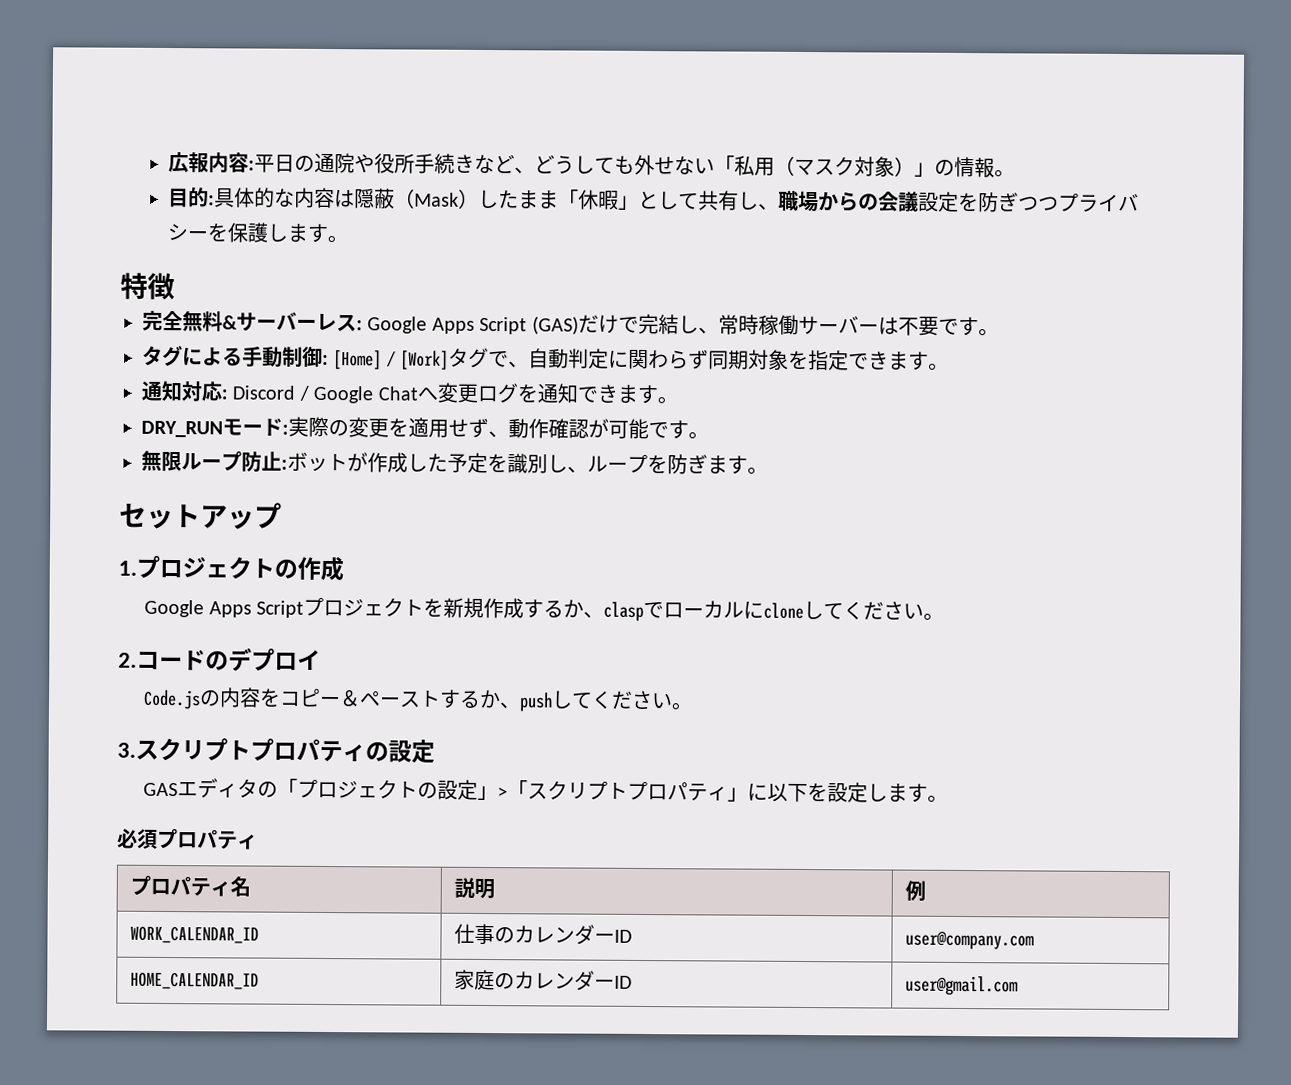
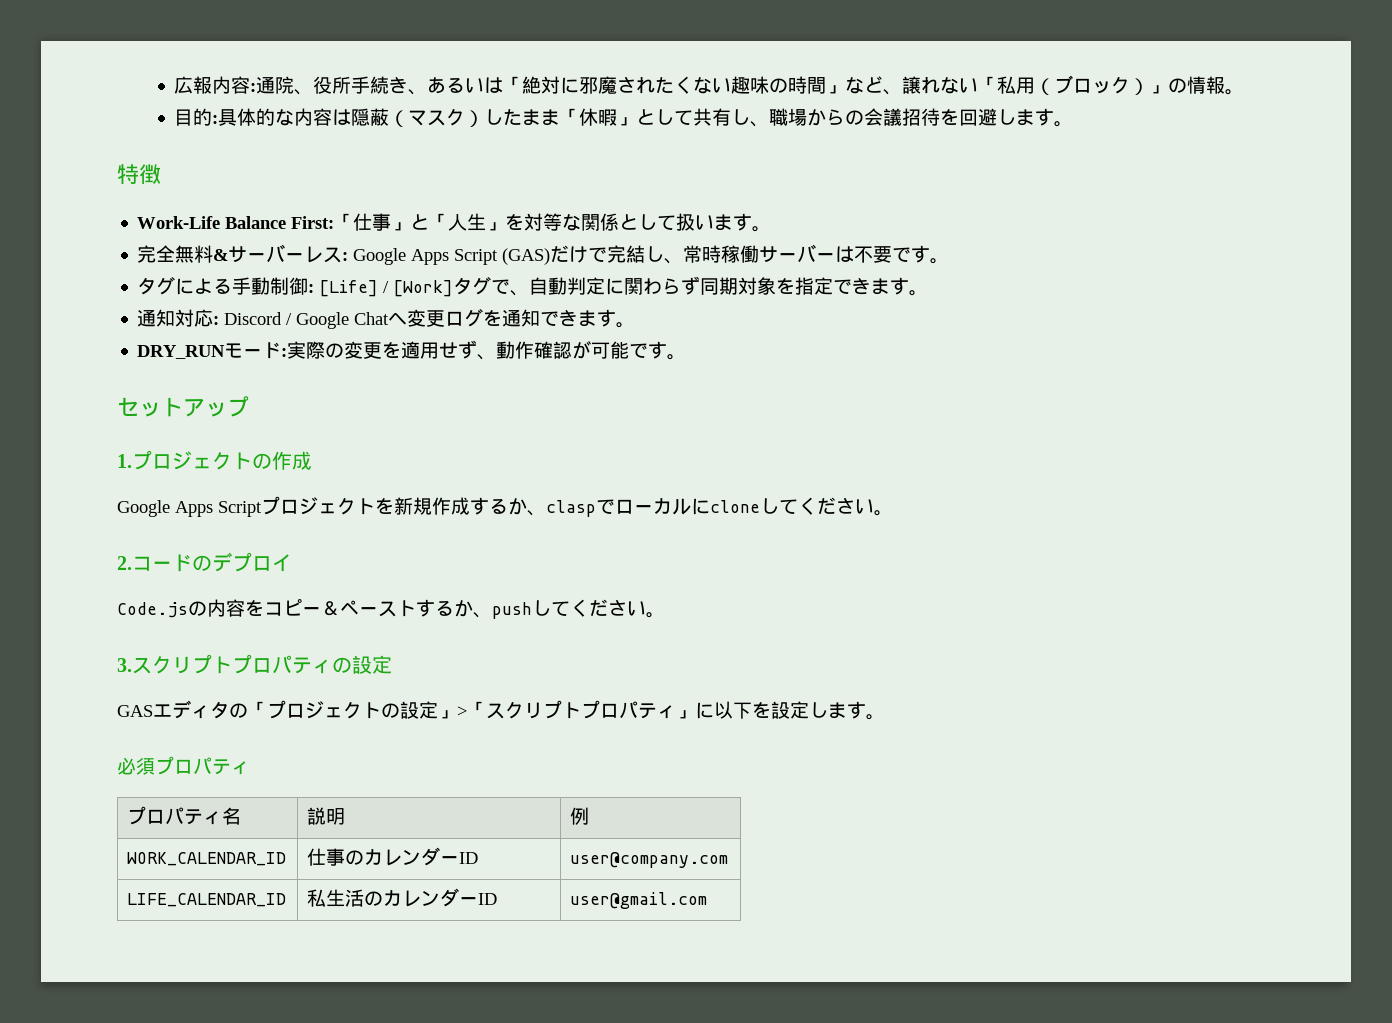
- 広報内容:平日の通院や役所手続きなど、どうしても外せない「私用（マスク対象）」の情報。
+ 広報内容:通院、役所手続き、あるいは「絶対に邪魔されたくない趣味の時間」など、譲れない「私用（ブロック）」の情報。
- 目的:具体的な内容は隠蔽（Mask）したまま「休暇」として共有し、職場からの会議設定を防ぎつつプライバシーを保護します。
+ 目的:具体的な内容は隠蔽（マスク）したまま「休暇」として共有し、職場からの会議招待を回避します。
  特徴
+ Work-Life Balance First:「仕事」と「人生」を対等な関係として扱います。
- タグによる手動制御: [Home] / [Work]タグで、自動判定に関わらず同期対象を指定できます。
+ タグによる手動制御: [Life] / [Work]タグで、自動判定に関わらず同期対象を指定できます。
- 無限ループ防止:ボットが作成した予定を識別し、ループを防ぎます。
- HOME_CALENDAR_ID | 家庭のカレンダーID | user@gmail.com
+ LIFE_CALENDAR_ID | 私生活のカレンダーID | user@gmail.com

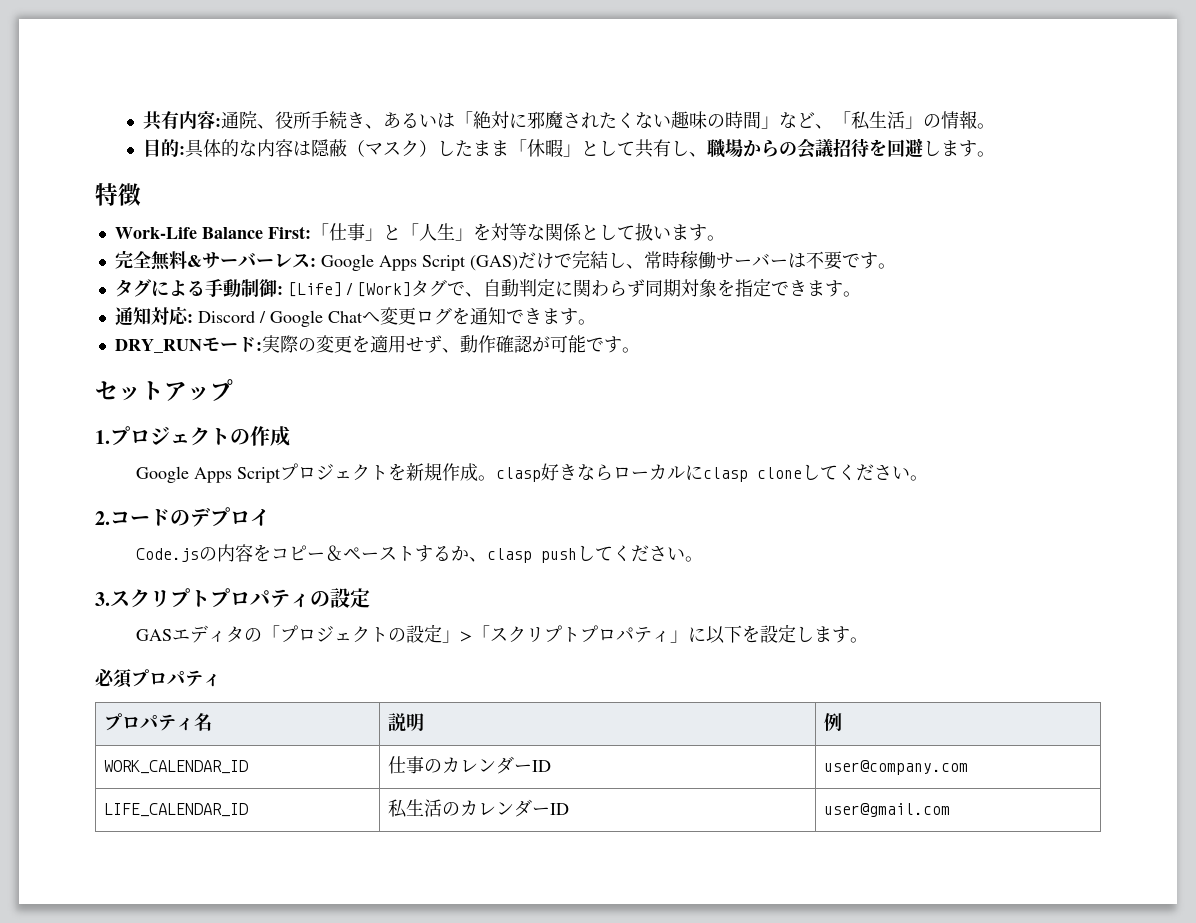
- 広報内容:通院、役所手続き、あるいは「絶対に邪魔されたくない趣味の時間」など、譲れない「私用（ブロック）」の情報。
+ 共有内容:通院、役所手続き、あるいは「絶対に邪魔されたくない趣味の時間」など、「私生活」の情報。
- Google Apps Scriptプロジェクトを新規作成するか、claspでローカルにcloneしてください。
+ Google Apps Scriptプロジェクトを新規作成。clasp好きならローカルにclasp cloneしてください。
- Code.jsの内容をコピー＆ペーストするか、pushしてください。
+ Code.jsの内容をコピー＆ペーストするか、clasp pushしてください。

